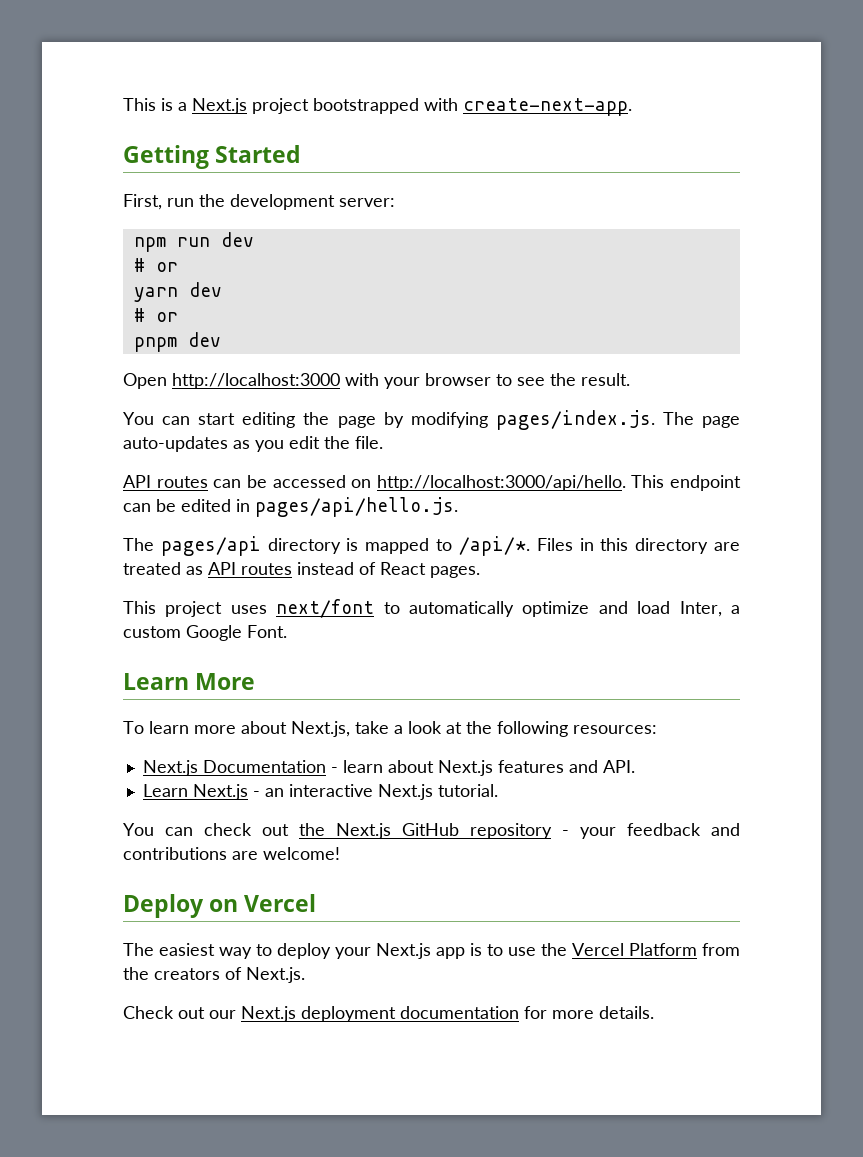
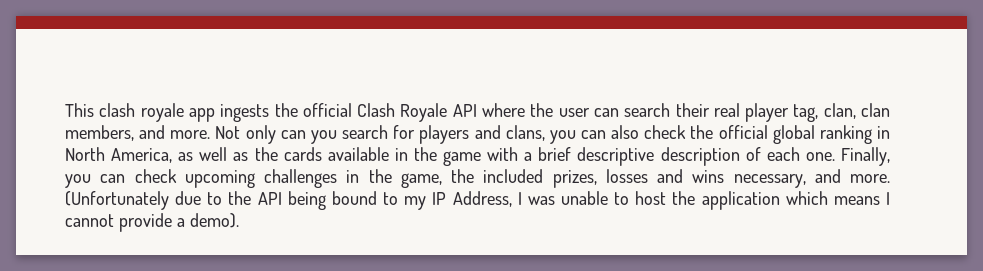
- This is a Next.js project bootstrapped with create-next-app.
- Getting Started
- First, run the development server:
- npm run dev
- # or
- yarn dev
- # or
- pnpm dev
- Open http://localhost:3000 with your browser to see the result.
- You can start editing the page by modifying pages/index.js. The page auto-updates as you edit the file.
- API routes can be accessed on http://localhost:3000/api/hello. This endpoint can be edited in pages/api/hello.js.
- The pages/api directory is mapped to /api/*. Files in this directory are treated as API routes instead of React pages.
- This project uses next/font to automatically optimize and load Inter, a custom Google Font.
- Learn More
- To learn more about Next.js, take a look at the following resources:
- Next.js Documentation - learn about Next.js features and API.
- Learn Next.js - an interactive Next.js tutorial.
- You can check out the Next.js GitHub repository - your feedback and contributions are welcome!
- Deploy on Vercel
- The easiest way to deploy your Next.js app is to use the Vercel Platform from the creators of Next.js.
- Check out our Next.js deployment documentation for more details.
+ This clash royale app ingests the official Clash Royale API where the user can search their real player tag, clan, clan members, and more. Not only can you search for players and clans, you can also check the official global ranking in North America, as well as the cards available in the game with a brief descriptive description of each one. Finally, you can check upcoming challenges in the game, the included prizes, losses and wins necessary, and more. (Unfortunately due to the API being bound to my IP Address, I was unable to host the application which means I cannot provide a demo).

